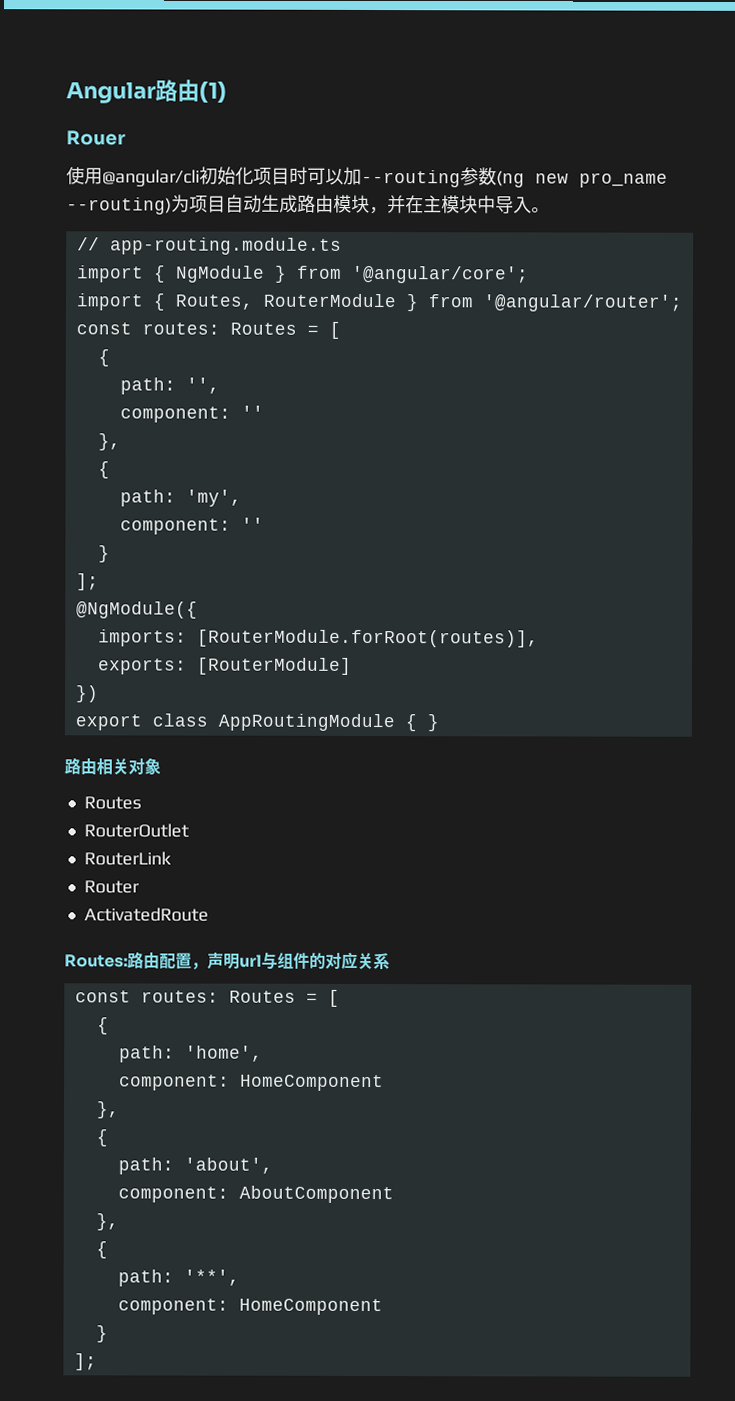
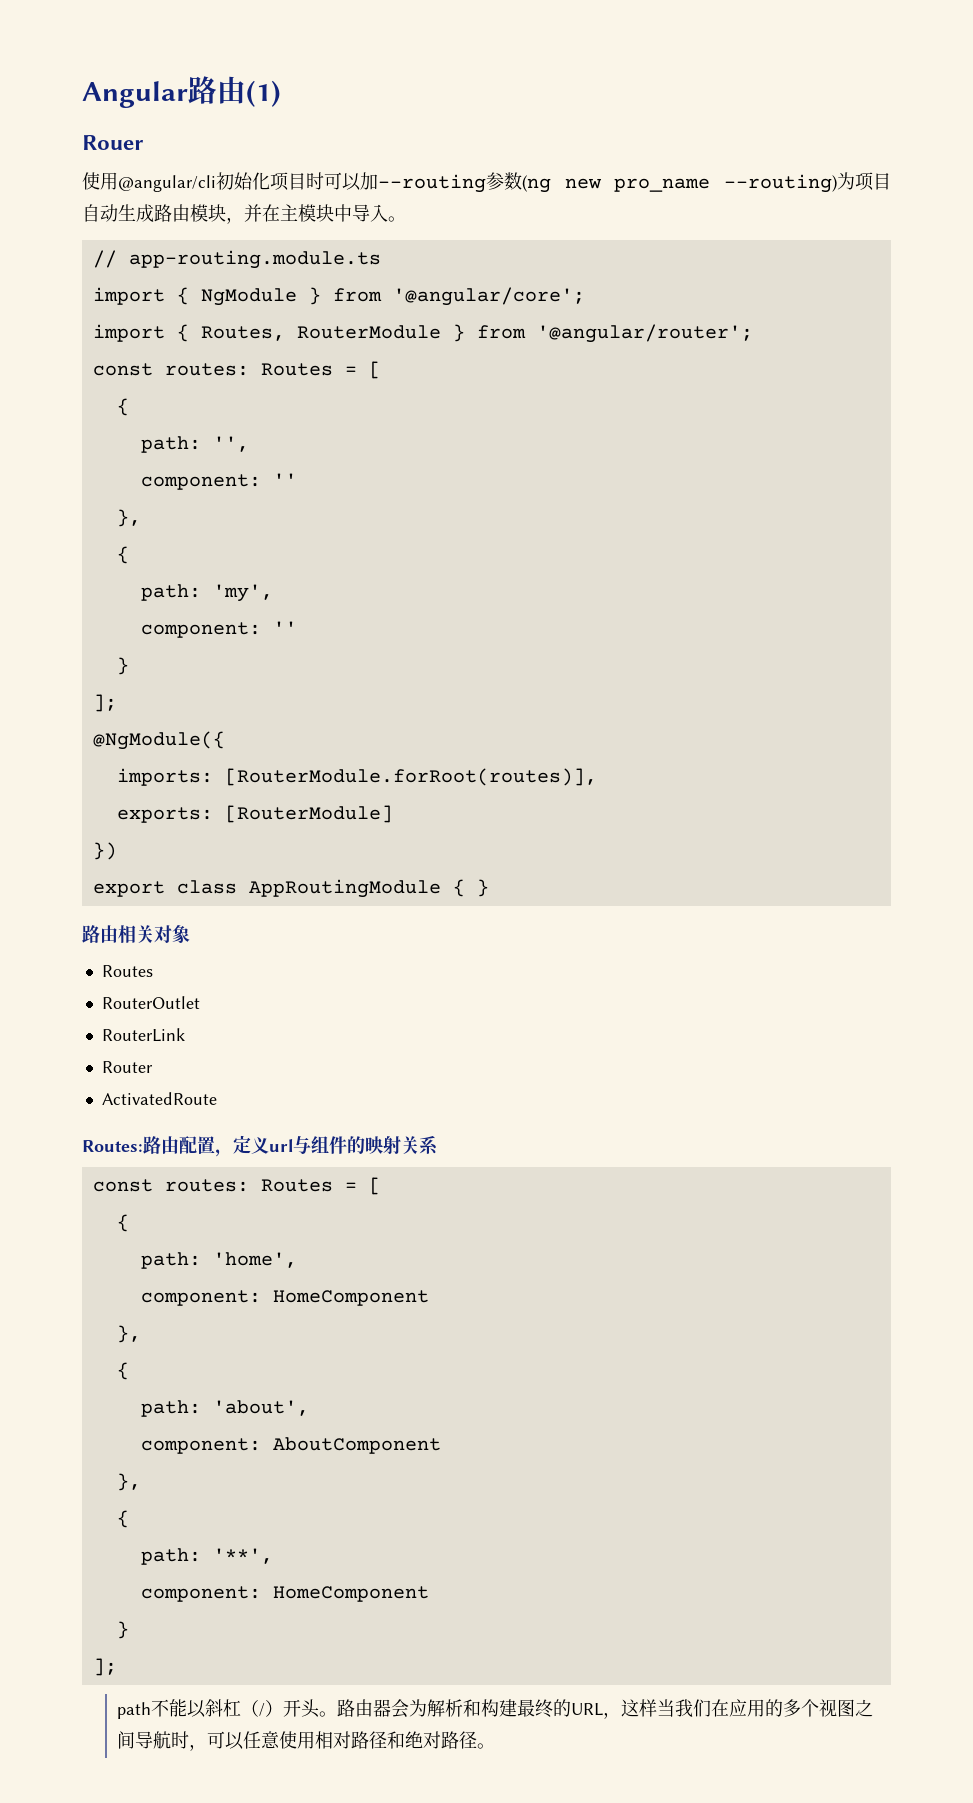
- Routes:路由配置，声明url与组件的对应关系
+ Routes:路由配置，定义url与组件的映射关系
+ path不能以斜杠（/）开头。路由器会为解析和构建最终的URL，这样当我们在应用的多个视图之间导航时，可以任意使用相对路径和绝对路径。

